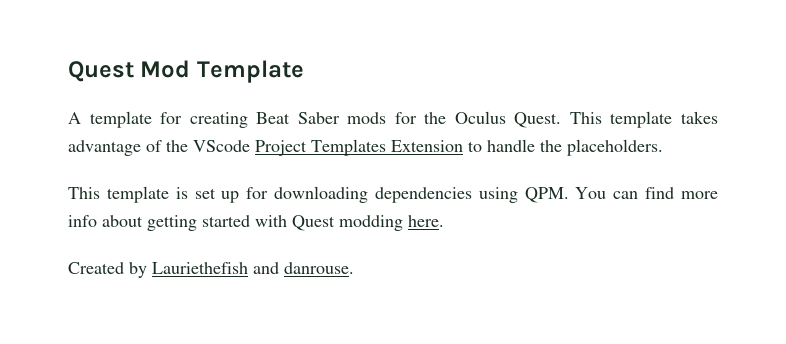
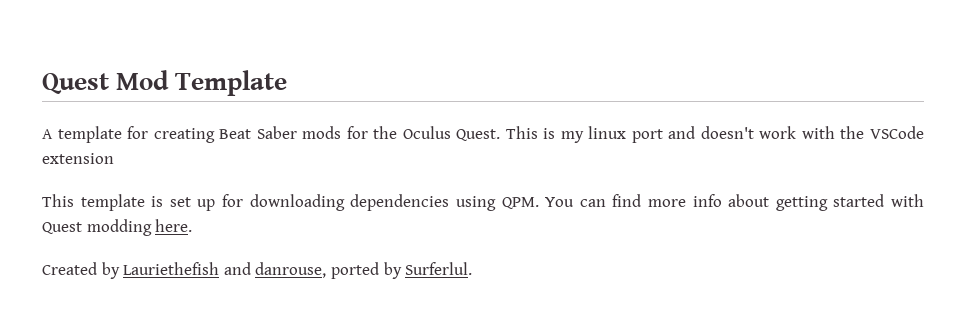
- This template takes advantage of the VScode Project Templates Extension to handle the placeholders.
+ This is my linux port and doesn't work with the VSCode extension
- Created by Lauriethefish and danrouse.
+ Created by Lauriethefish and danrouse, ported by Surferlul.

